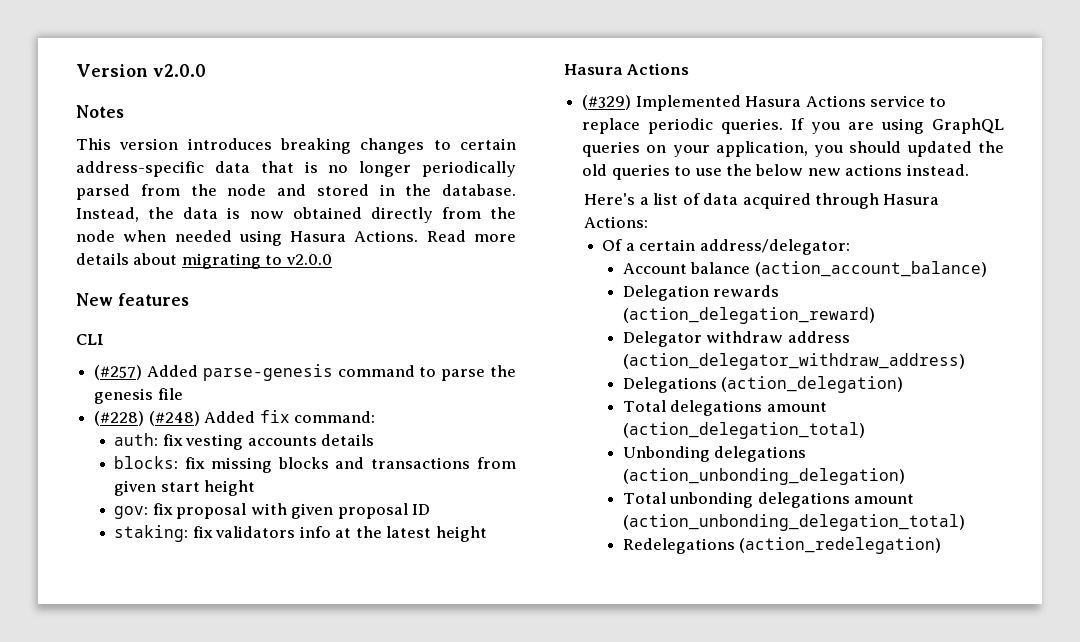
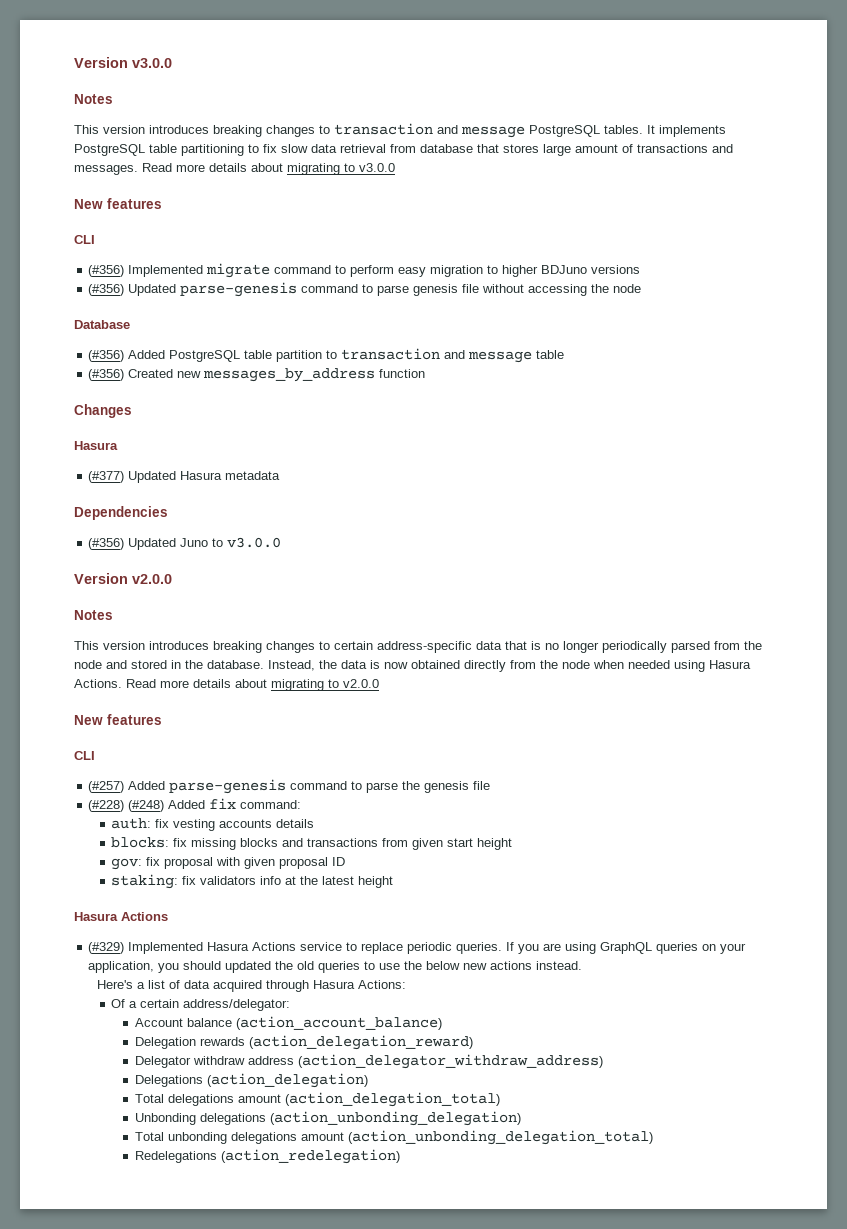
+ Version v3.0.0
+ Notes
+ This version introduces breaking changes to transaction and message PostgreSQL tables. It implements PostgreSQL table partitioning to fix slow data retrieval from database that stores large amount of transactions and messages. Read more details about migrating to v3.0.0
+ New features
+ CLI
+ (#356) Implemented migrate command to perform easy migration to higher BDJuno versions
+ (#356) Updated parse-genesis command to parse genesis file without accessing the node
+ Database
+ (#356) Added PostgreSQL table partition to transaction and message table
+ (#356) Created new messages_by_address function
+ Changes
+ Hasura
+ (#377) Updated Hasura metadata
+ Dependencies
+ (#356) Updated Juno to v3.0.0

